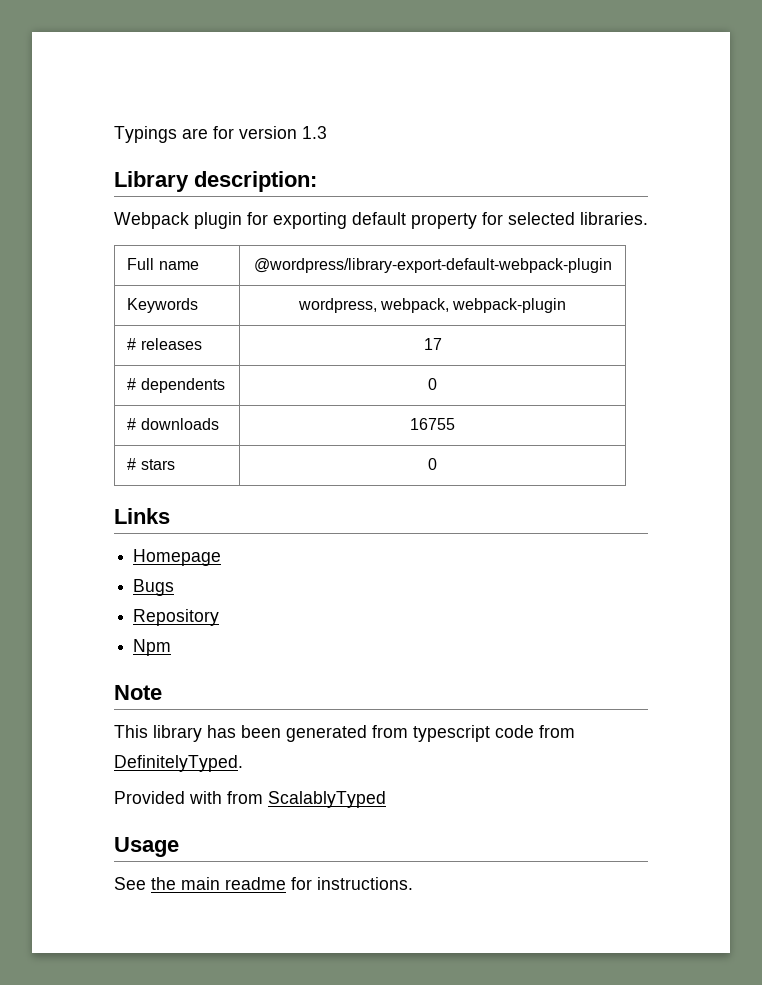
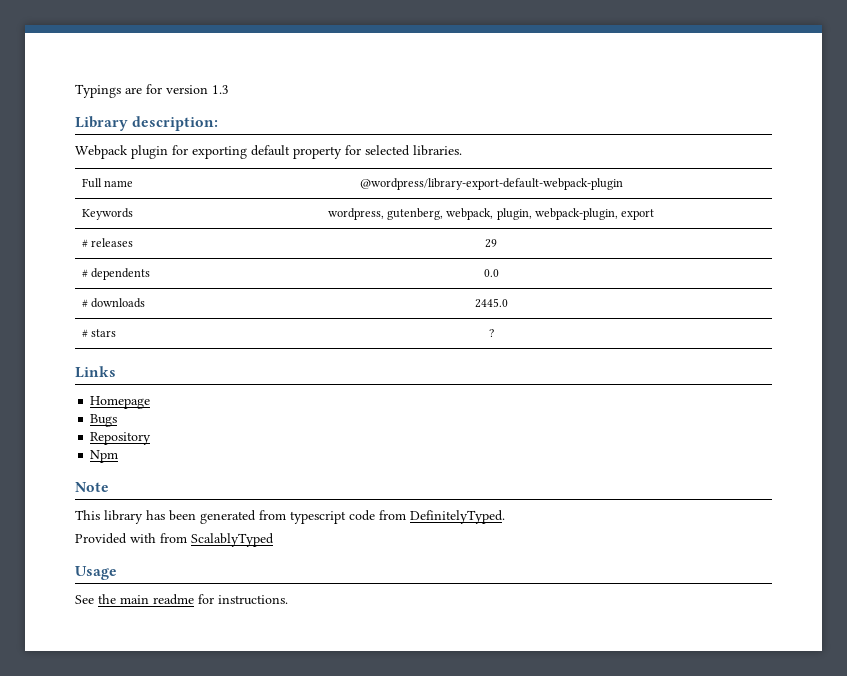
- Keywords | wordpress, webpack, webpack-plugin
+ Keywords | wordpress, gutenberg, webpack, plugin, webpack-plugin, export
- # releases | 17
+ # releases | 29
- # dependents | 0
+ # dependents | 0.0
- # downloads | 16755
+ # downloads | 2445.0
- # stars | 0
+ # stars | ?

